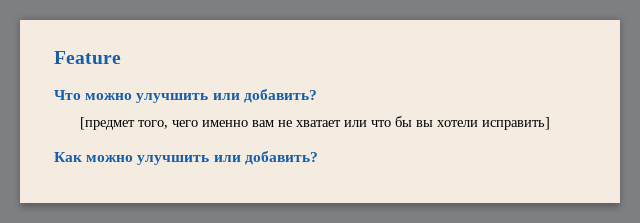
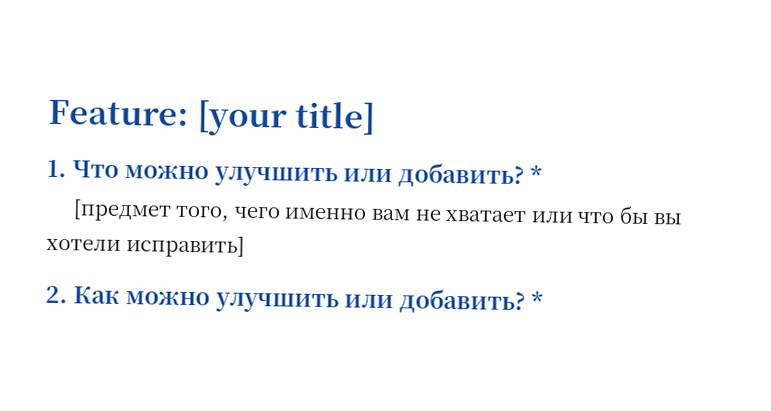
- Feature
- Что можно улучшить или добавить?
+ Feature: [your title]
+ 1. Что можно улучшить или добавить? *
- Как можно улучшить или добавить?
+ 2. Как можно улучшить или добавить? *

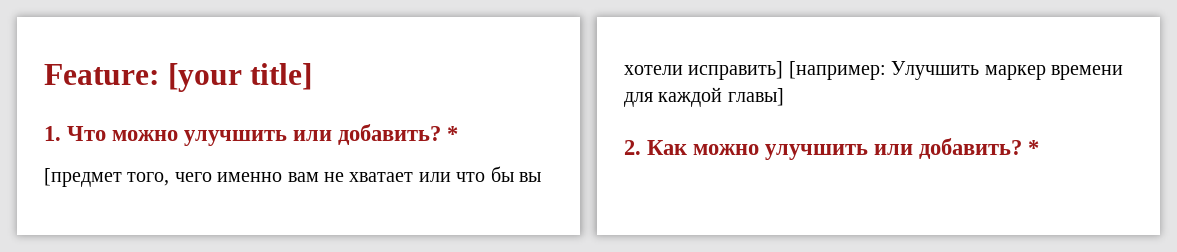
- [предмет того, чего именно вам не хватает или что бы вы хотели исправить]
+ [предмет того, чего именно вам не хватает или что бы вы хотели исправить] [например: Улучшить маркер времени для каждой главы]

